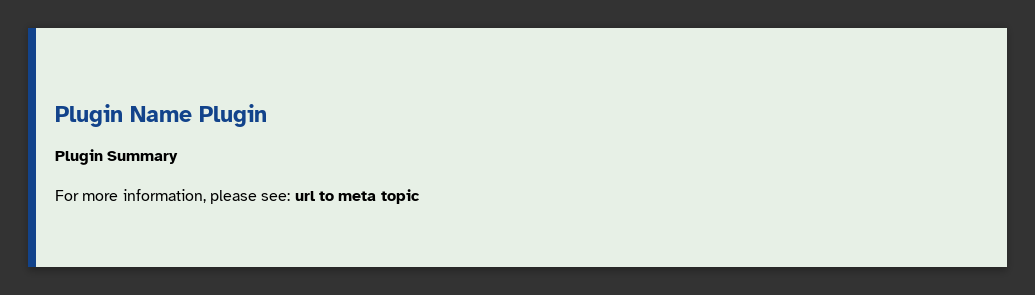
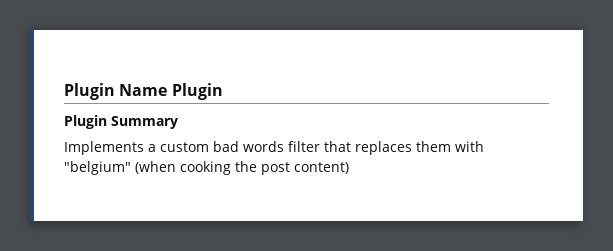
- For more information, please see: url to meta topic
+ Implements a custom bad words filter that replaces them with "belgium" (when cooking the post content)

